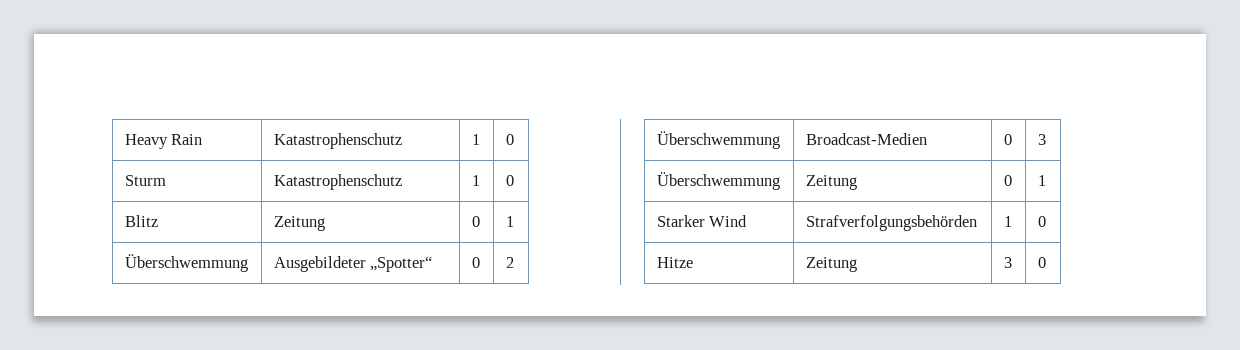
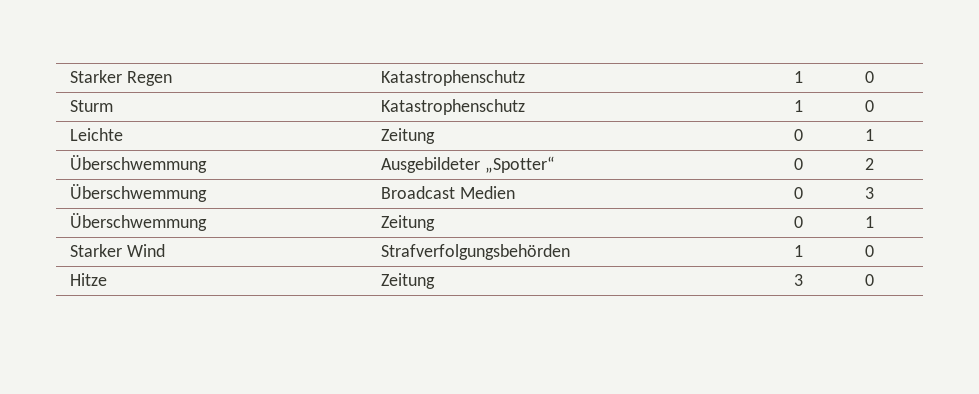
- Heavy Rain | Katastrophenschutz | 1 | 0
+ Starker Regen | Katastrophenschutz | 1 | 0
- Blitz | Zeitung | 0 | 1
+ Leichte | Zeitung | 0 | 1
- Überschwemmung | Broadcast-Medien | 0 | 3
+ Überschwemmung | Broadcast Medien | 0 | 3

